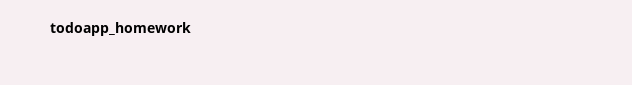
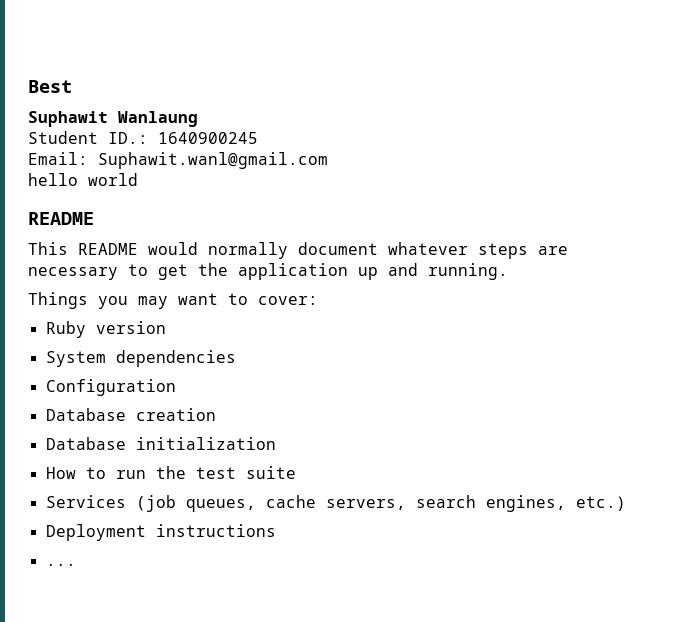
- todoapp_homework
+ Best
+ Suphawit Wanlaung
+ Student ID.: 1640900245
+ Email: Suphawit.wanl@gmail.com
+ hello world
+ README
+ This README would normally document whatever steps are necessary to get the application up and running.
+ Things you may want to cover:
+ Ruby version
+ System dependencies
+ Configuration
+ Database creation
+ Database initialization
+ How to run the test suite
+ Services (job queues, cache servers, search engines, etc.)
+ Deployment instructions
+ ...

